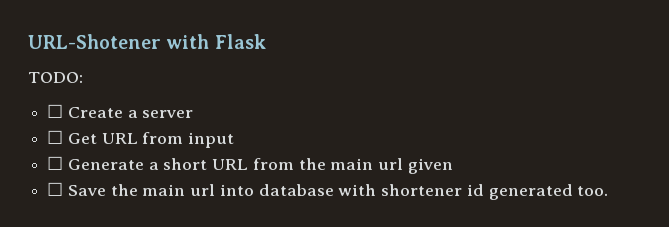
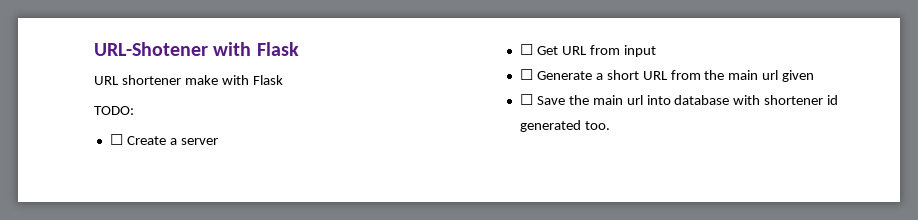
+ URL shortener make with Flask

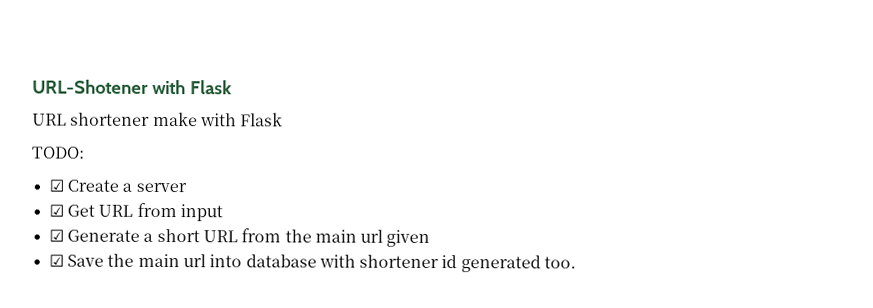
- ☐ Create a server
+ ☑ Create a server
- ☐ Get URL from input
+ ☑ Get URL from input
- ☐ Generate a short URL from the main url given
+ ☑ Generate a short URL from the main url given
- ☐ Save the main url into database with shortener id generated too.
+ ☑ Save the main url into database with shortener id generated too.

